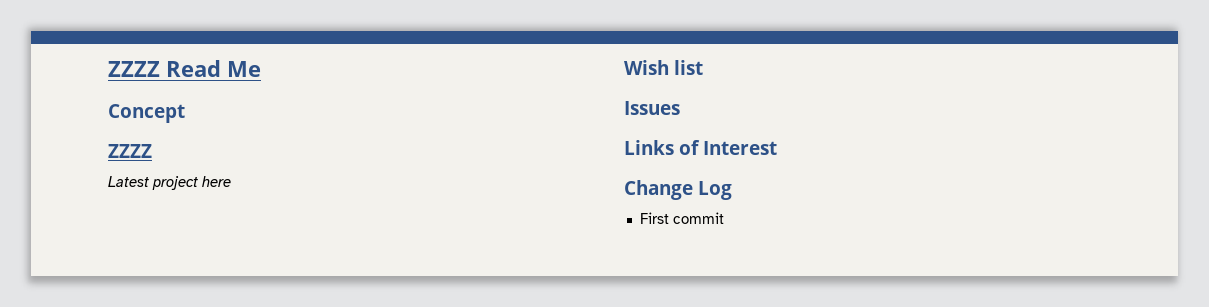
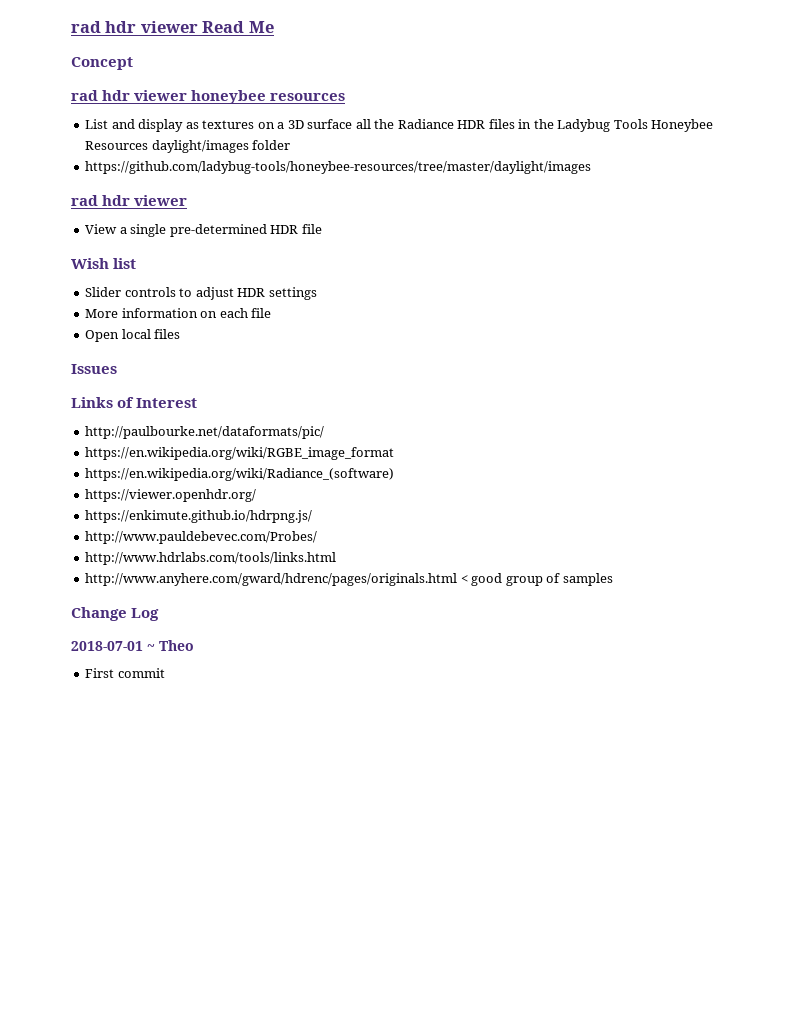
- ZZZZ Read Me
+ rad hdr viewer Read Me
  Concept
- ZZZZ
- Latest project here
+ rad hdr viewer honeybee resources
+ List and display as textures on a 3D surface all the Radiance HDR files in the Ladybug Tools Honeybee Resources daylight/images folder
+ https://github.com/ladybug-tools/honeybee-resources/tree/master/daylight/images
+ rad hdr viewer
+ View a single pre-determined HDR file
  Wish list
+ Slider controls to adjust HDR settings
+ More information on each file
+ Open local files
  Issues
  Links of Interest
+ http://paulbourke.net/dataformats/pic/
+ https://en.wikipedia.org/wiki/RGBE_image_format
+ https://en.wikipedia.org/wiki/Radiance_(software)
+ https://viewer.openhdr.org/
+ https://enkimute.github.io/hdrpng.js/
+ http://www.pauldebevec.com/Probes/
+ http://www.hdrlabs.com/tools/links.html
+ http://www.anyhere.com/gward/hdrenc/pages/originals.html < good group of samples
+ 2018-07-01 ~ Theo

